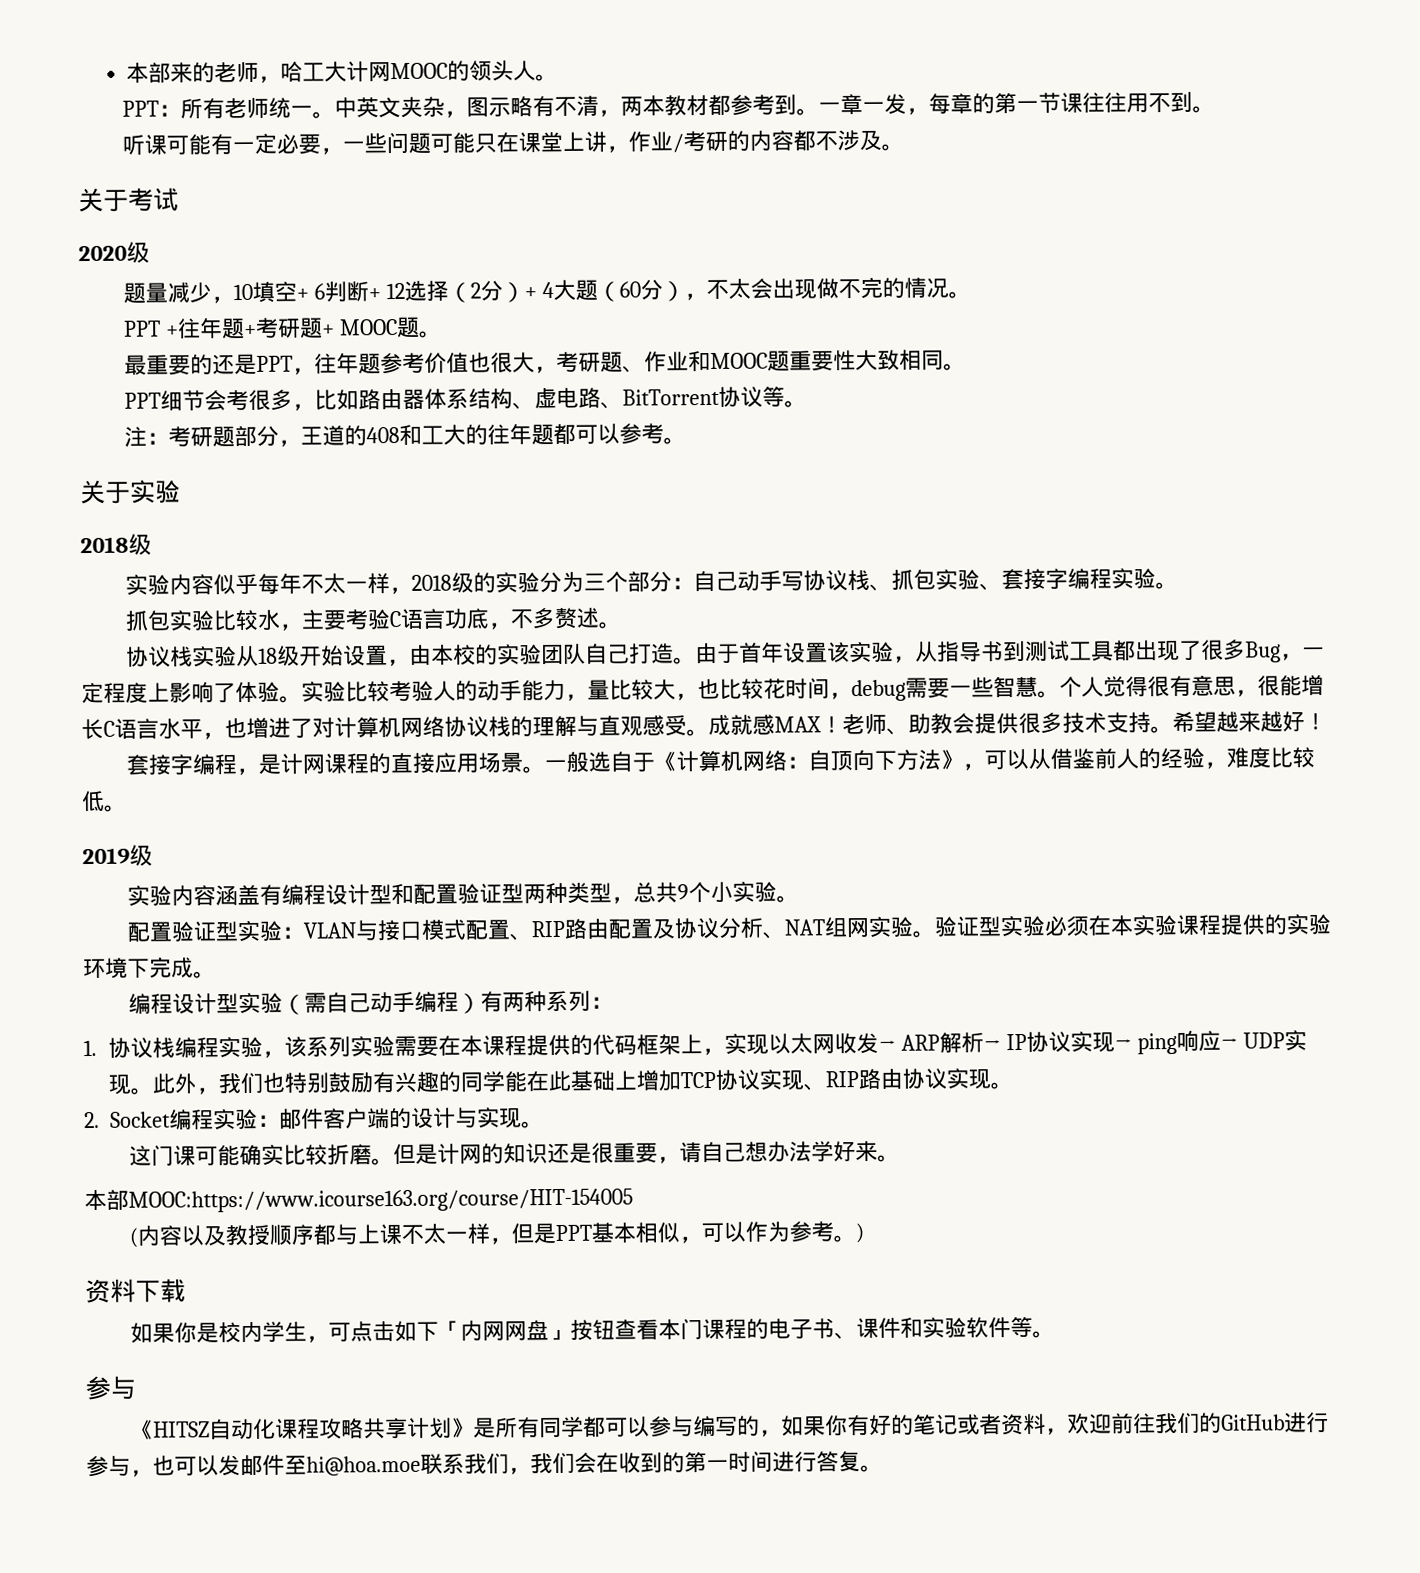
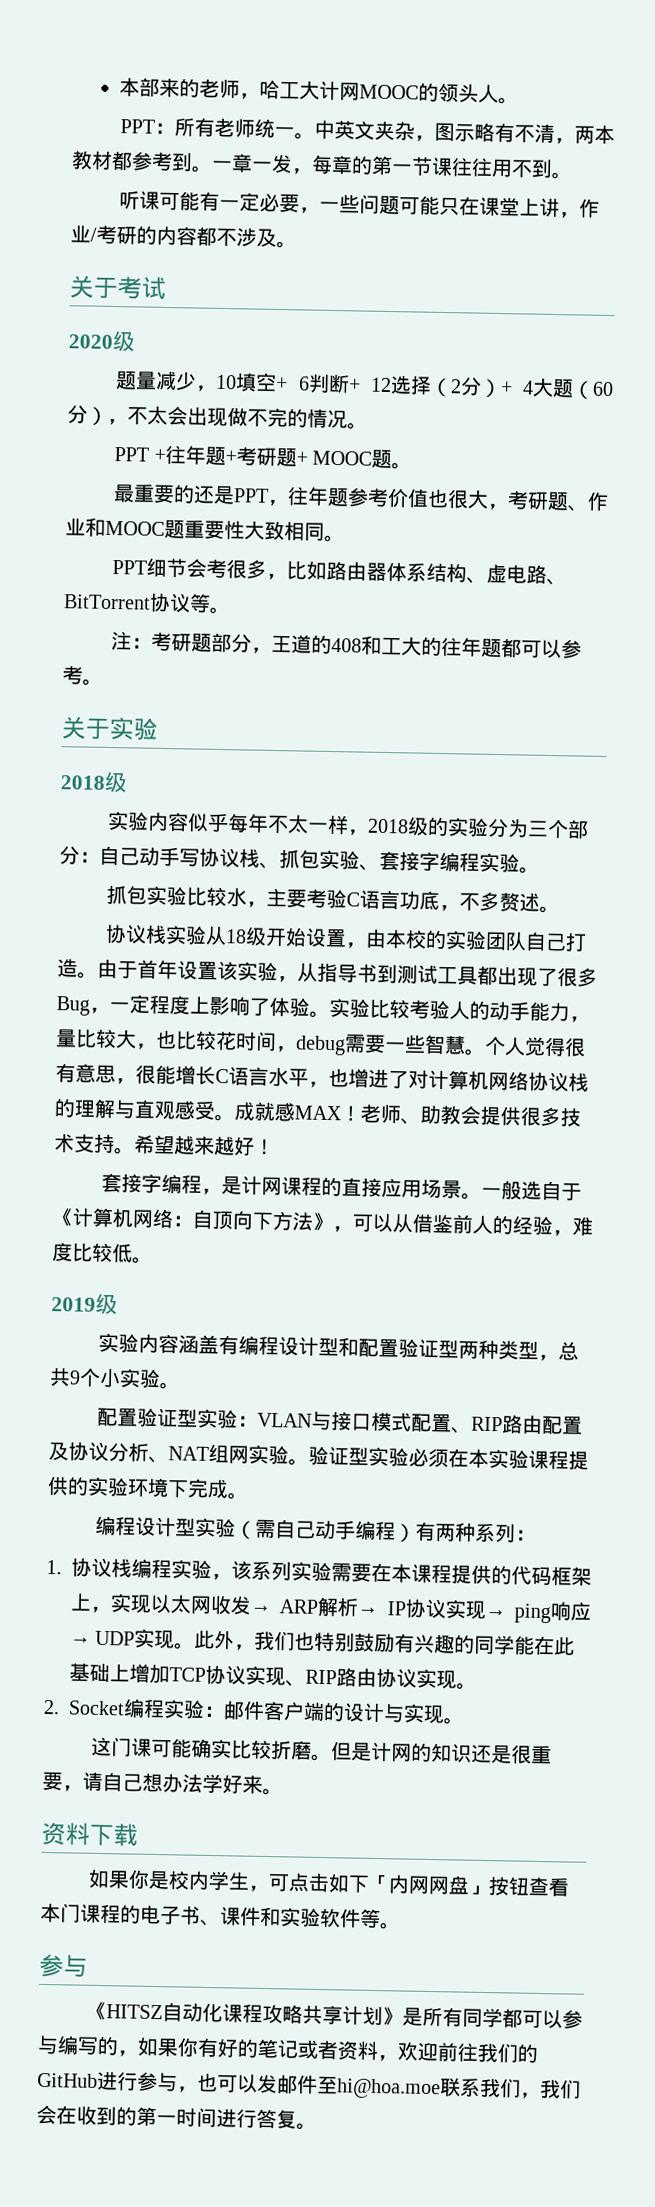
- 本部MOOC:https://www.icourse163.org/course/HIT-154005
- (内容以及教授顺序都与上课不太一样，但是PPT基本相似，可以作为参考。)

